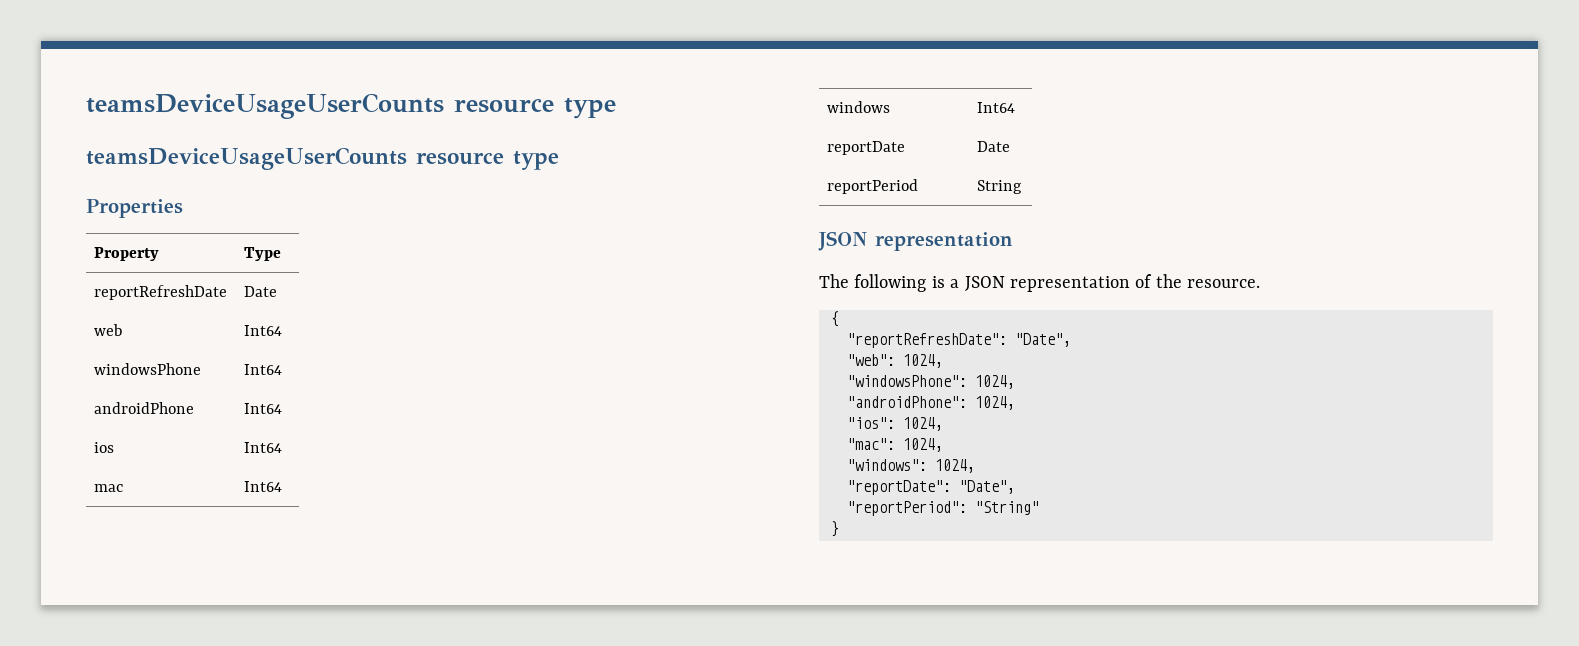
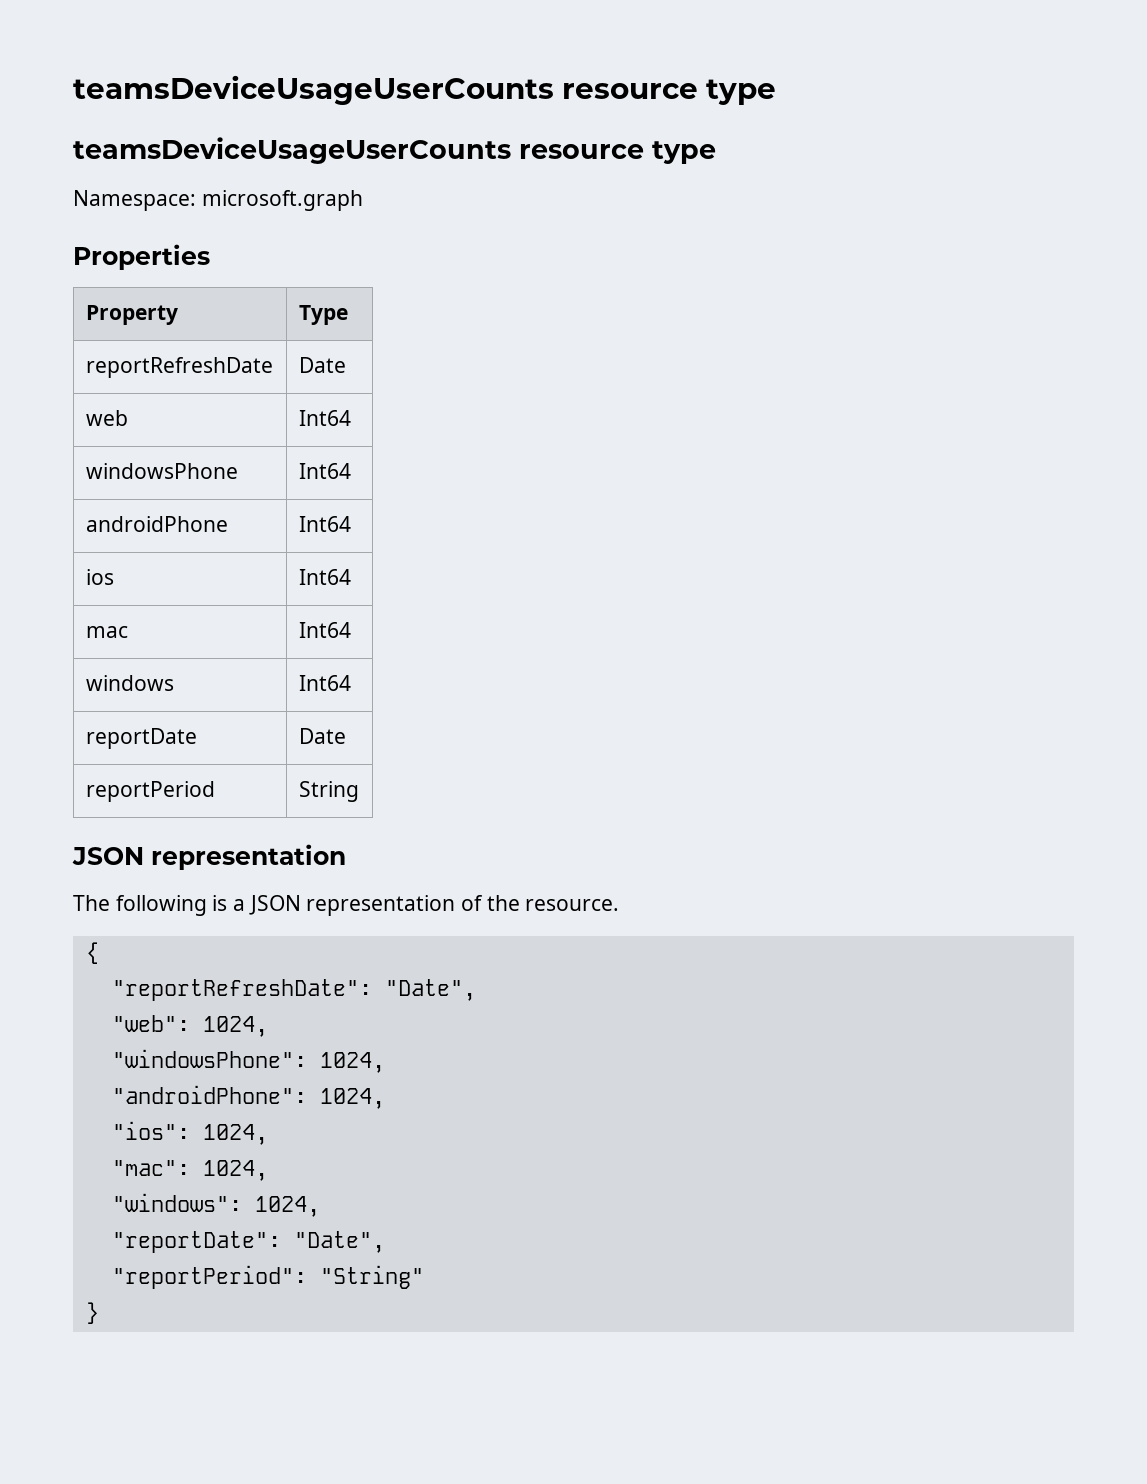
+ Namespace: microsoft.graph

